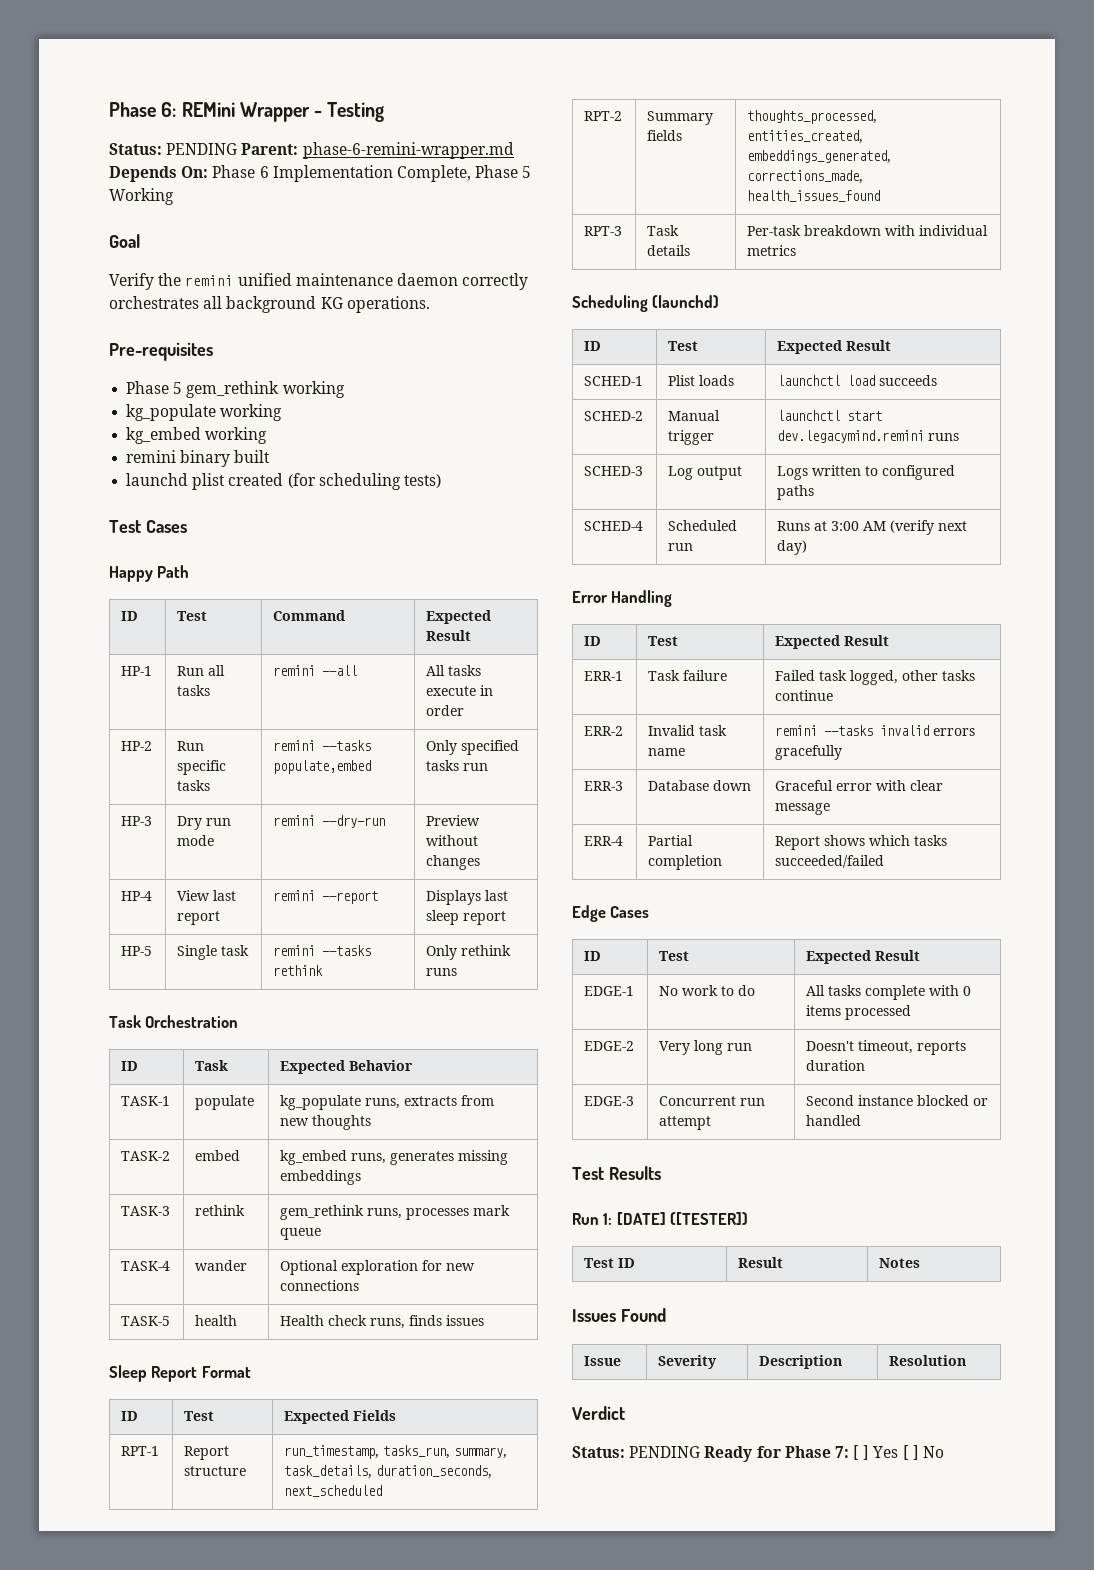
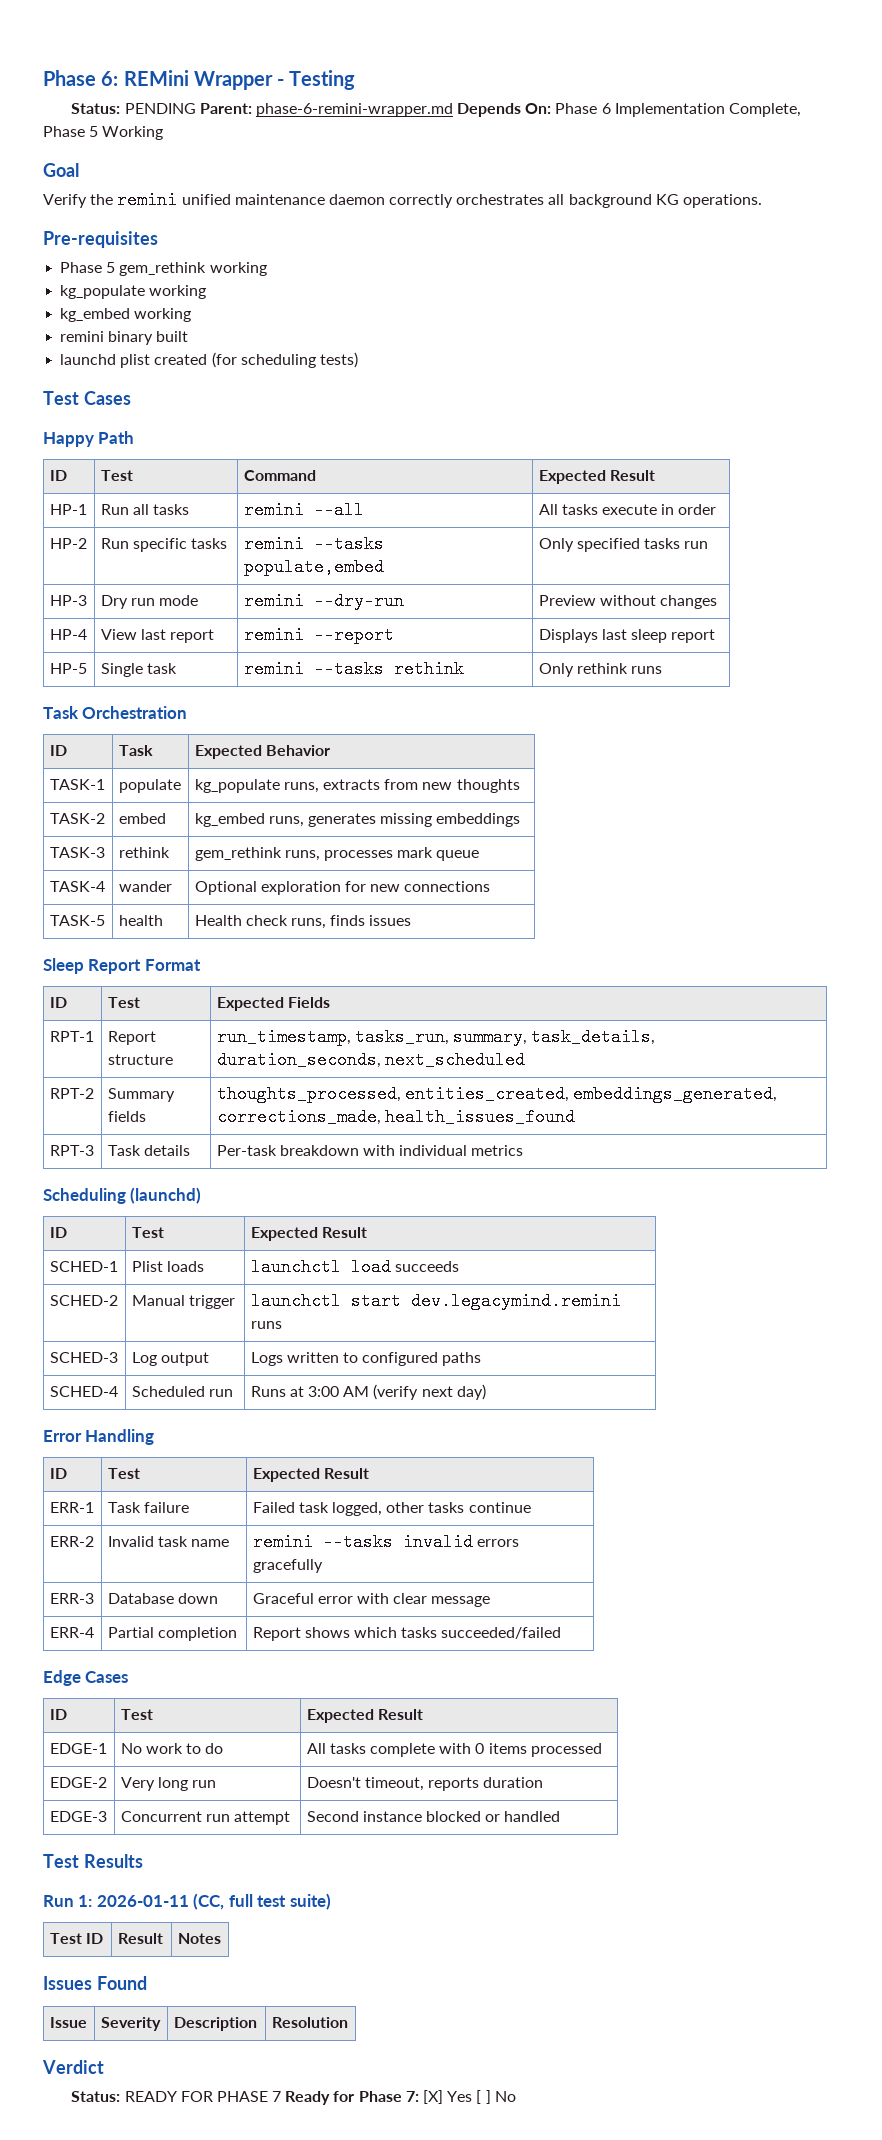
- Run 1: [DATE] ([TESTER])
+ Run 1: 2026-01-11 (CC, full test suite)
- Status: PENDING Ready for Phase 7: [ ] Yes [ ] No
+ Status: READY FOR PHASE 7 Ready for Phase 7: [X] Yes [ ] No

